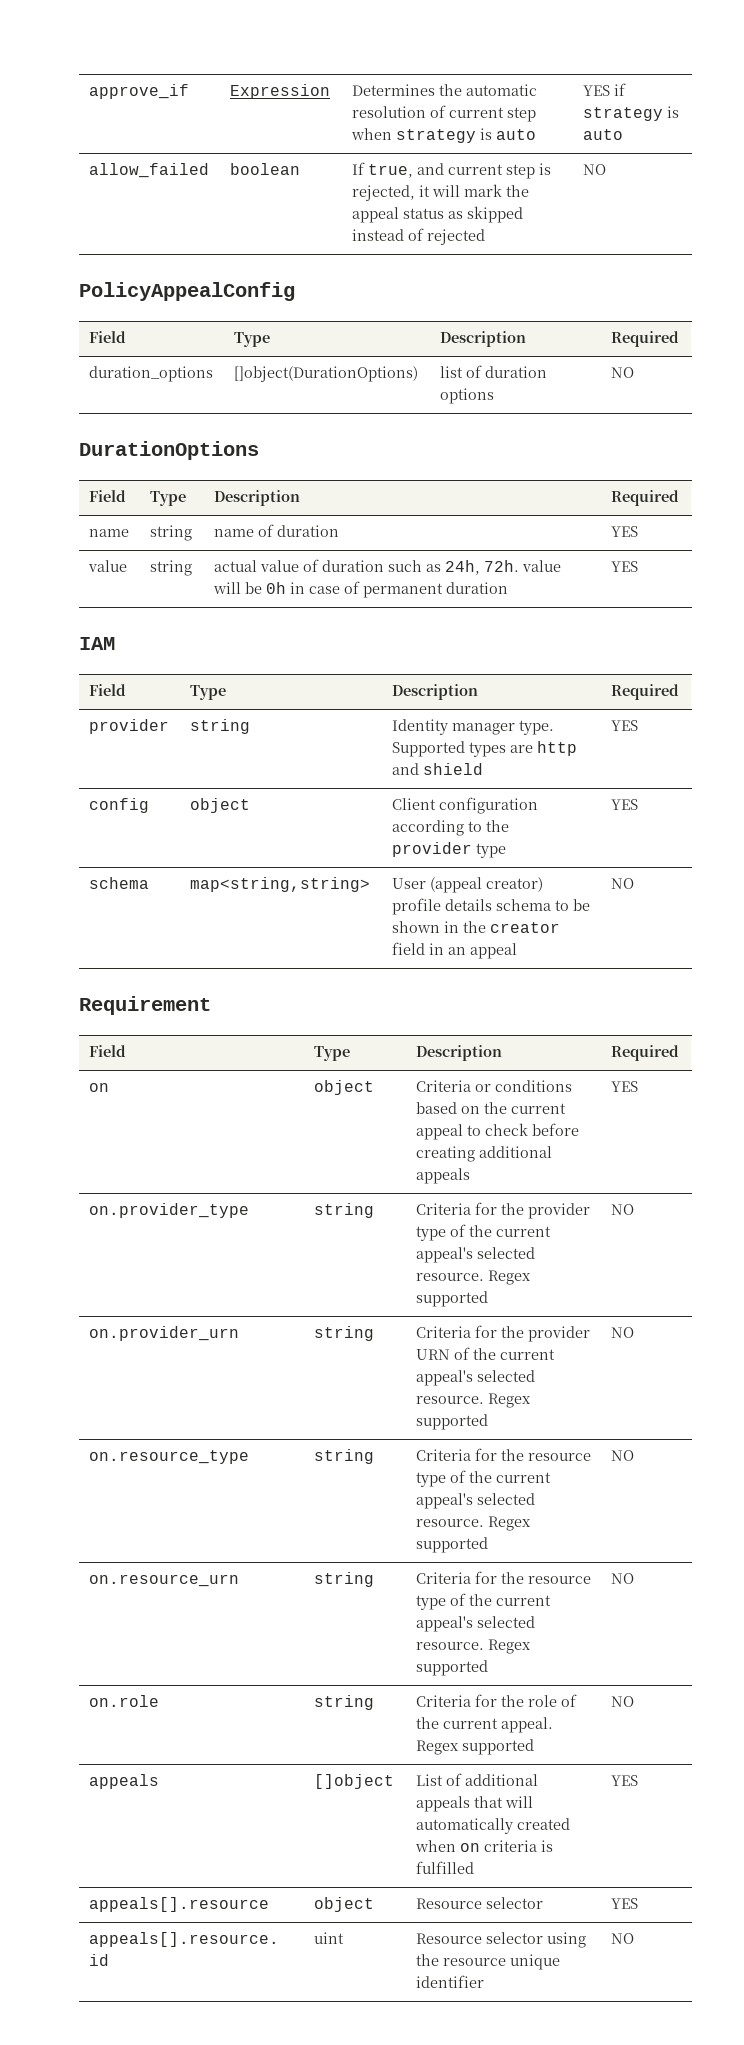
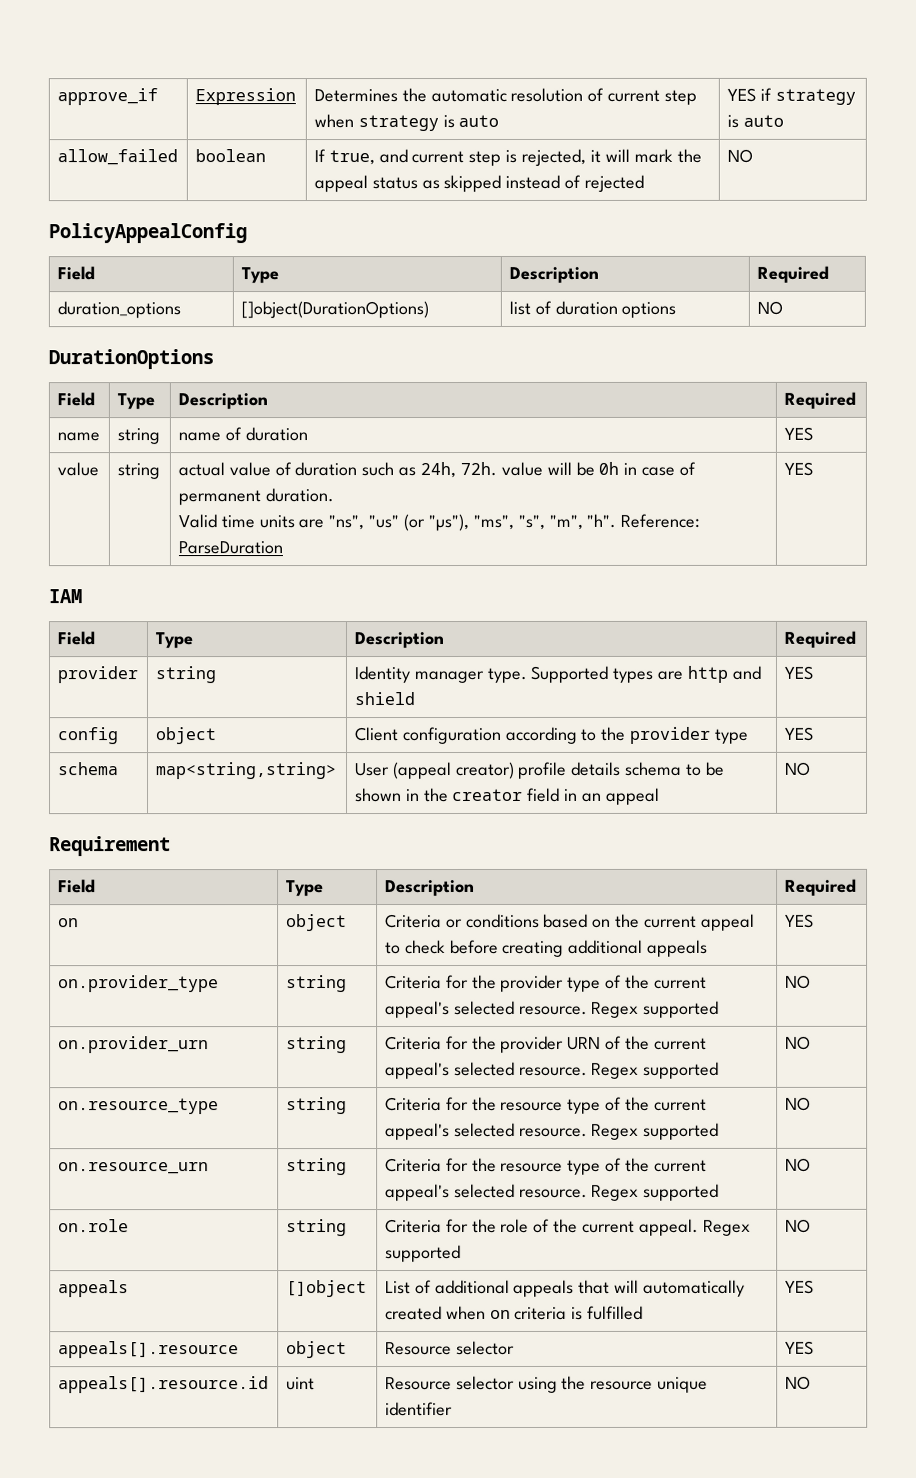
- value | string | actual value of duration such as 24h, 72h. value will be 0h in case of permanent duration | YES
+ value | string | actual value of duration such as 24h, 72h. value will be 0h in case of permanent duration.
+ Valid time units are "ns", "us" (or "µs"), "ms", "s", "m", "h". Reference: ParseDuration | YES

